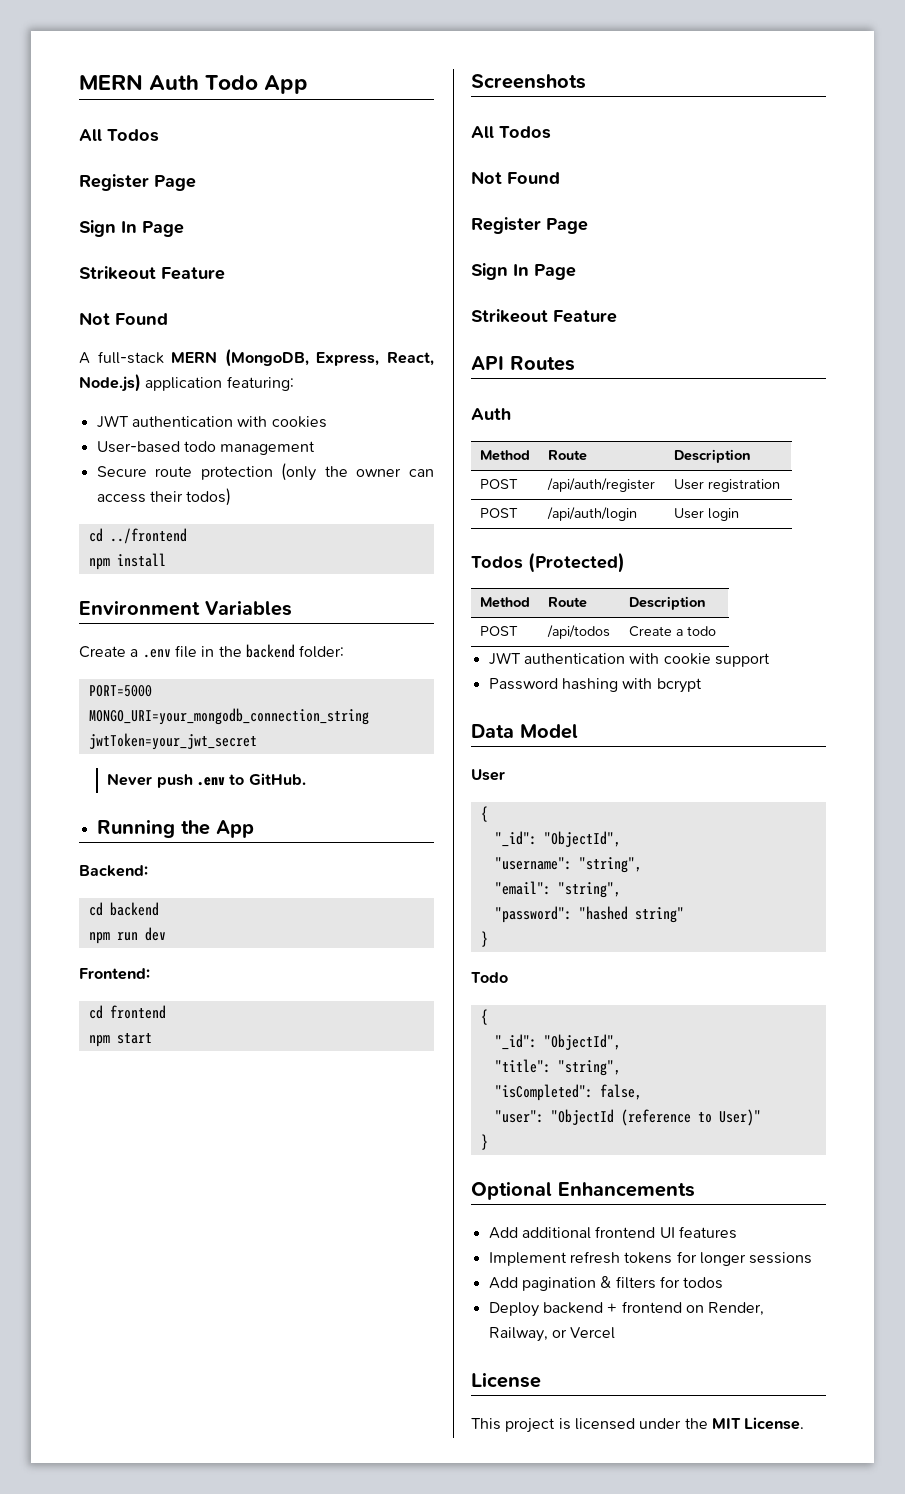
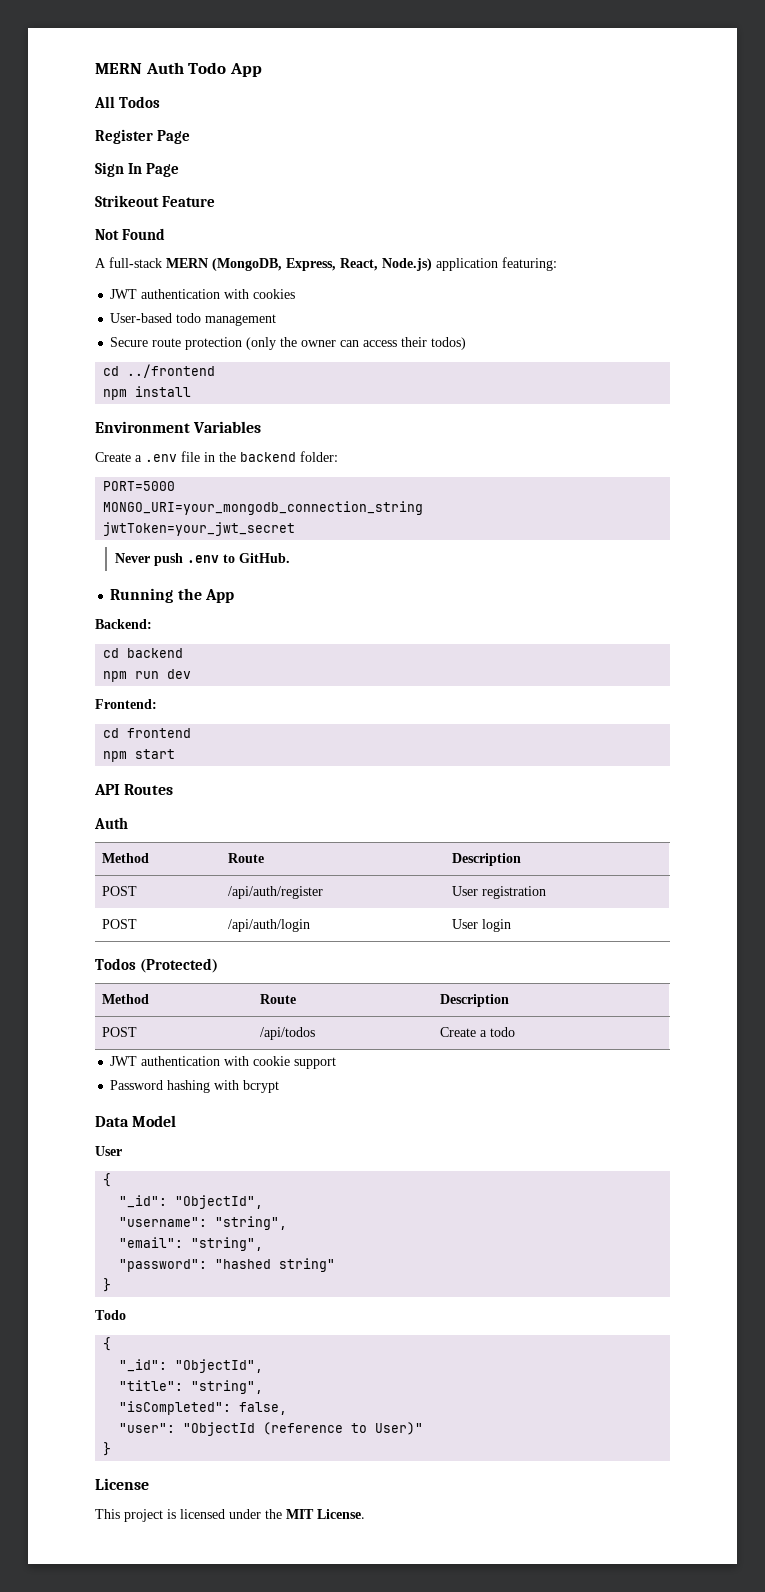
- Screenshots
- All Todos
- Not Found
- Register Page
- Sign In Page
- Strikeout Feature
- Optional Enhancements
- Add additional frontend UI features
- Implement refresh tokens for longer sessions
- Add pagination & filters for todos
- Deploy backend + frontend on Render, Railway, or Vercel

